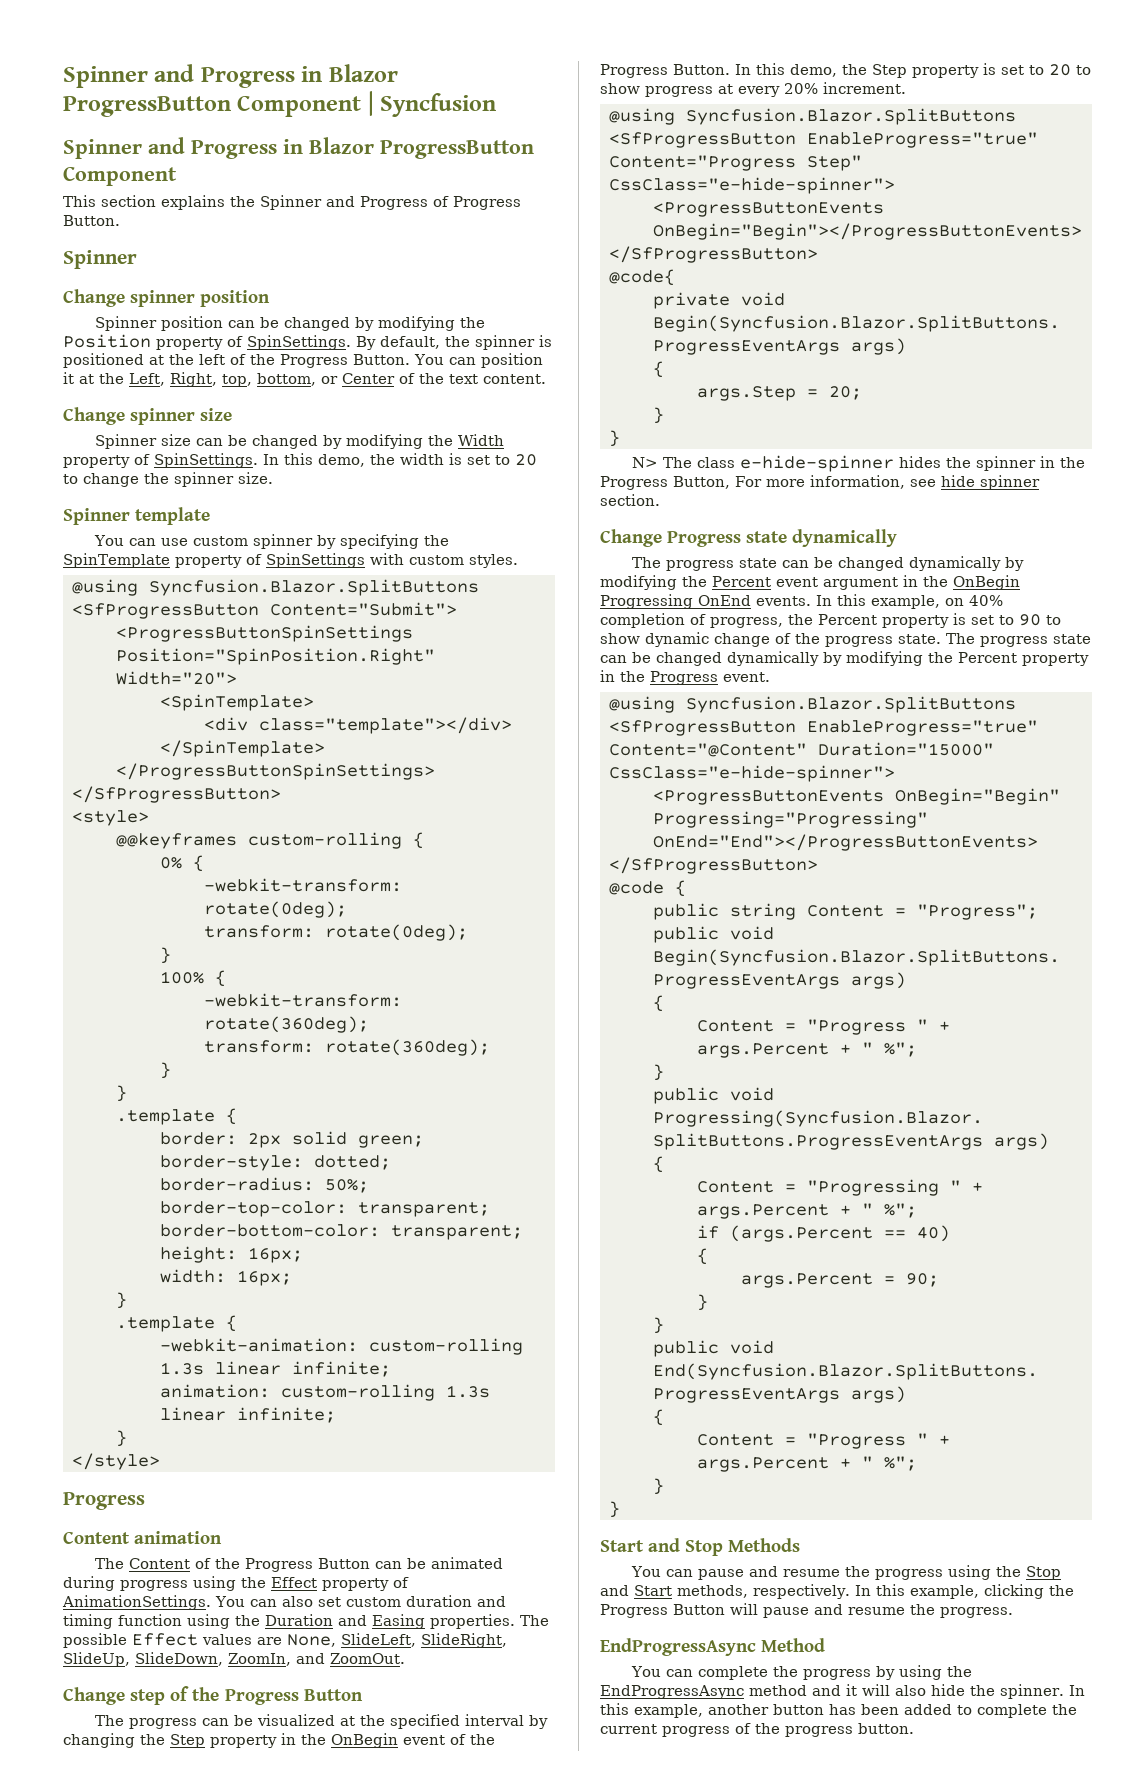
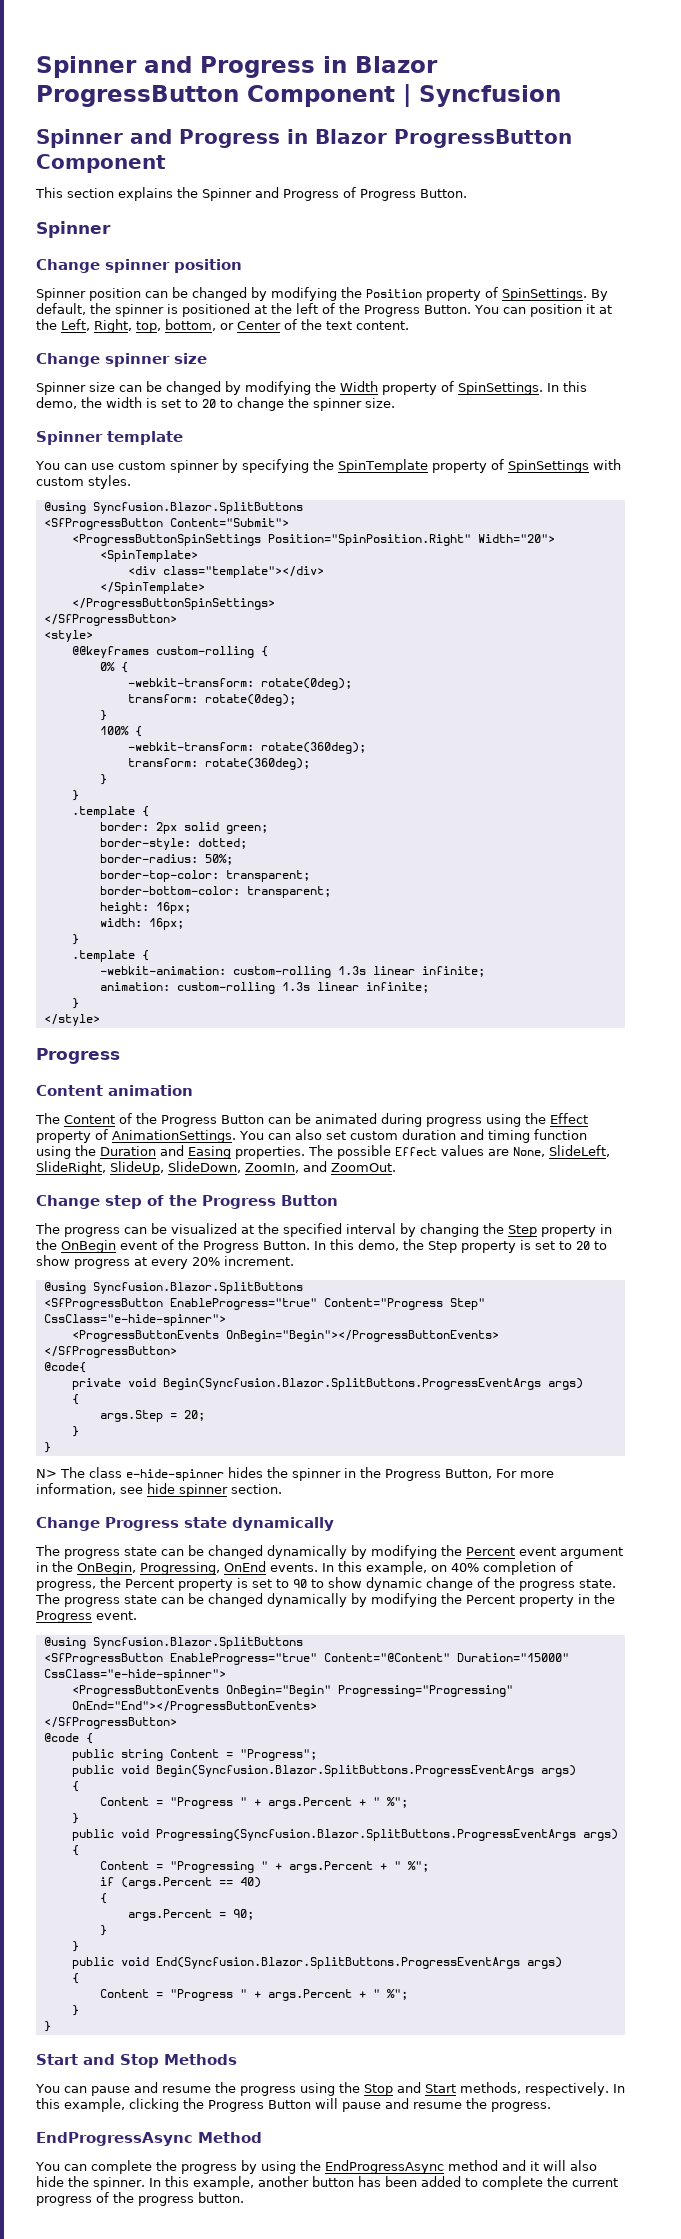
- The progress state can be changed dynamically by modifying the Percent event argument in the OnBegin Progressing OnEnd events.
+ The progress state can be changed dynamically by modifying the Percent event argument in the OnBegin, Progressing, OnEnd events.

